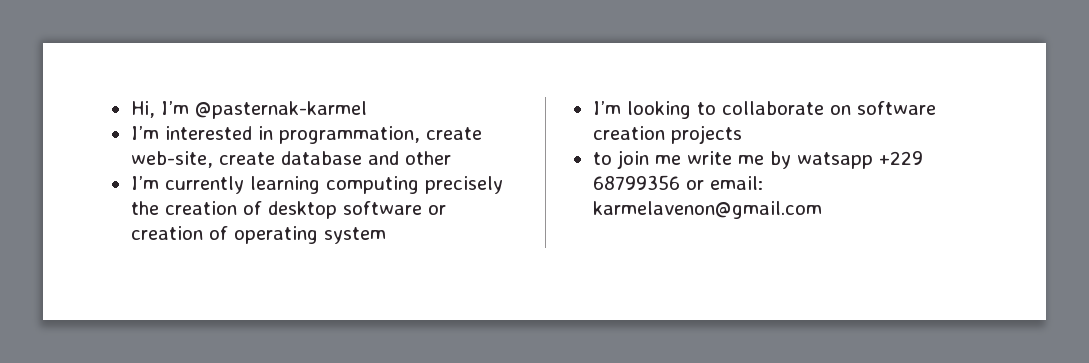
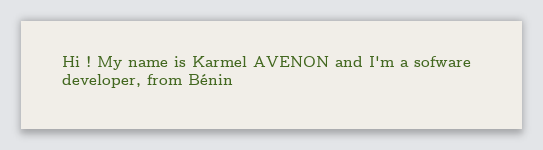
- Hi, I’m @pasternak-karmel
- I’m interested in programmation, create web-site, create database and other
- I’m currently learning computing precisely the creation of desktop software or creation of operating system
- I’m looking to collaborate on software creation projects
- to join me write me by watsapp +229 68799356 or email: karmelavenon@gmail.com
+ Hi ! My name is Karmel AVENON and I'm a sofware developer, from Bénin

